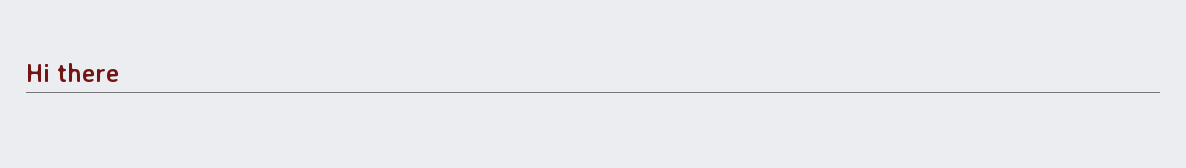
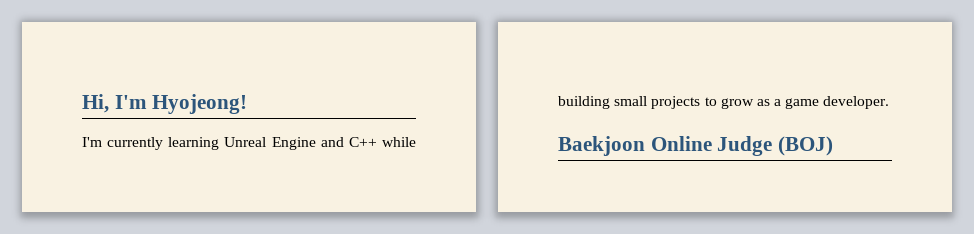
- Hi there
+ Hi, I'm Hyojeong!
+ I'm currently learning Unreal Engine and C++ while building small projects to grow as a game developer.
+ Baekjoon Online Judge (BOJ)

